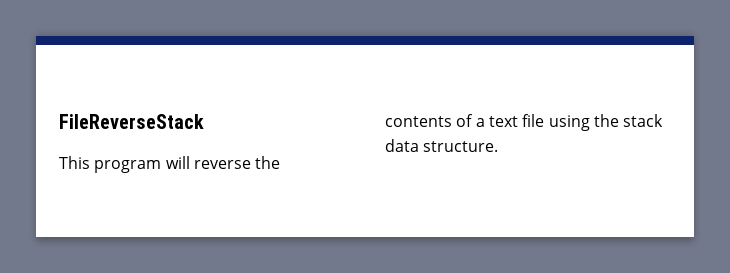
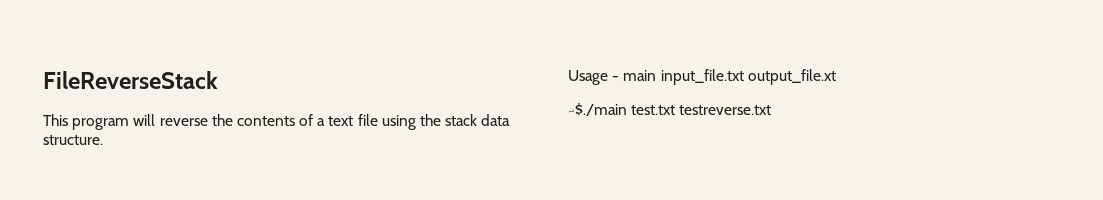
+ Usage - main input_file.txt output_file.xt
+ ~$./main test.txt testreverse.txt

